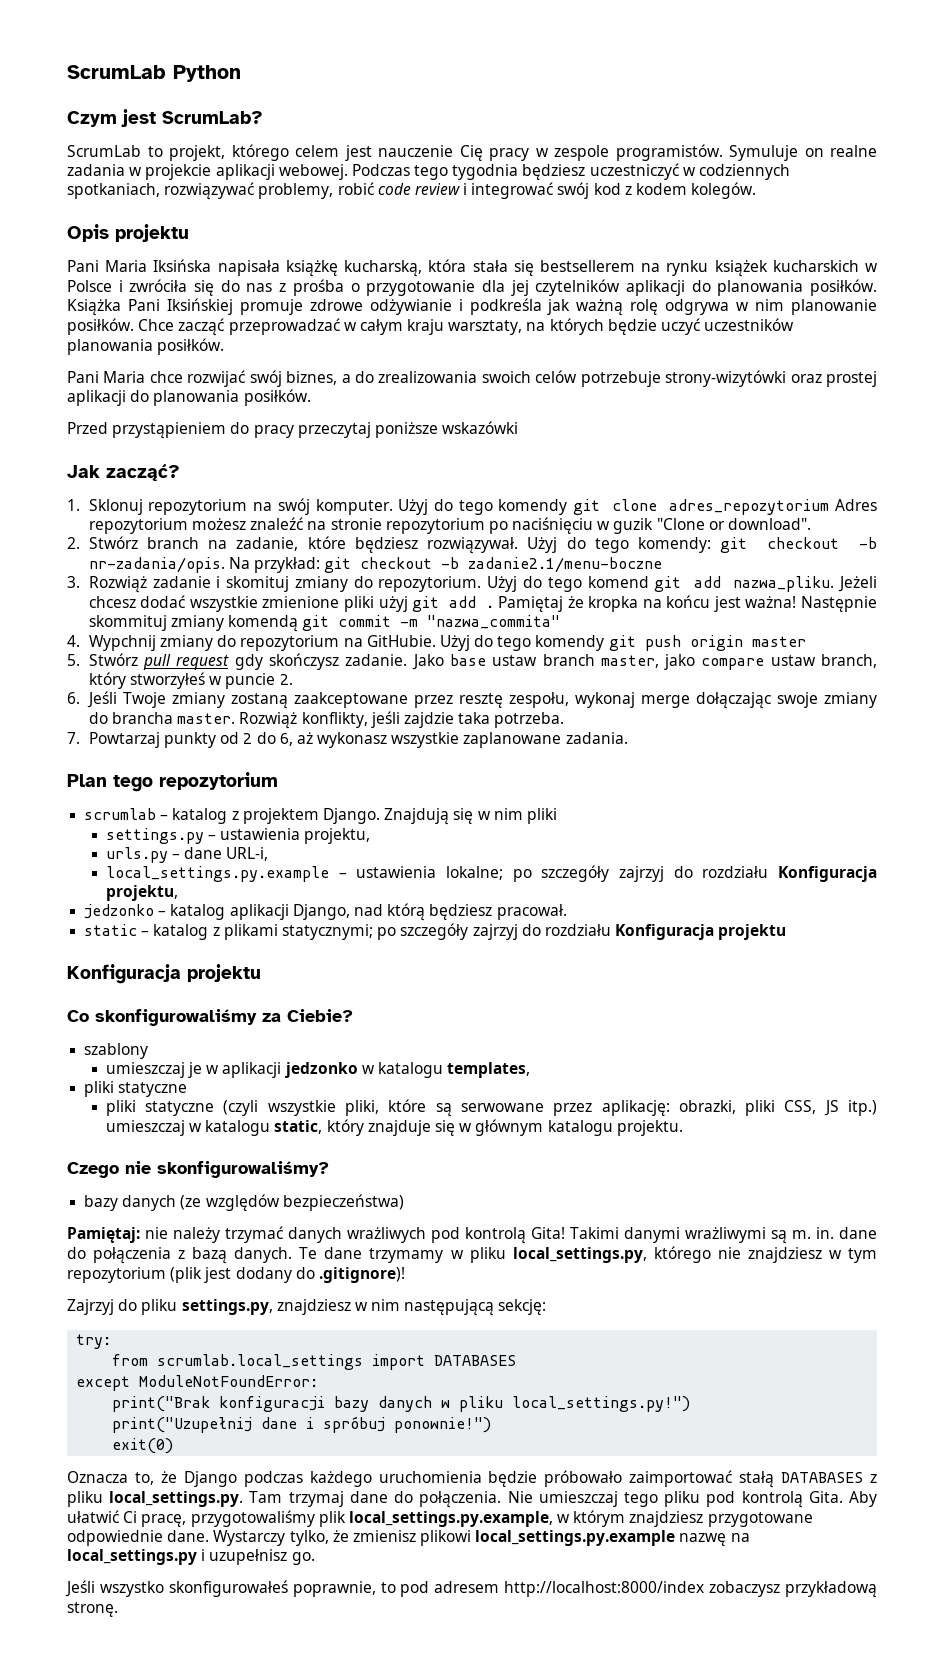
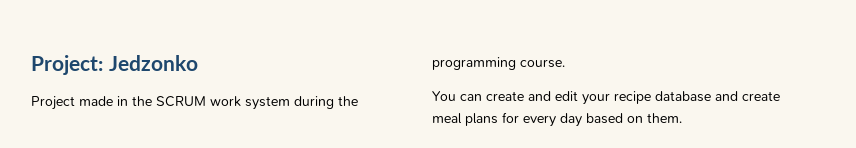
- ScrumLab Python
- Czym jest ScrumLab?
- ScrumLab to projekt, którego celem jest nauczenie Cię pracy w zespole programistów. Symuluje on realne zadania w projekcie aplikacji webowej. Podczas tego tygodnia będziesz uczestniczyć w codziennych spotkaniach, rozwiązywać problemy, robić code review i integrować swój kod z kodem kolegów.
- Opis projektu
- Pani Maria Iksińska napisała książkę kucharską, która stała się bestsellerem na rynku książek kucharskich w Polsce i zwróciła się do nas z prośba o przygotowanie dla jej czytelników aplikacji do planowania posiłków. Książka Pani Iksińskiej promuje zdrowe odżywianie i podkreśla jak ważną rolę odgrywa w nim planowanie posiłków. Chce zacząć przeprowadzać w całym kraju warsztaty, na których będzie uczyć uczestników planowania posiłków.
- Pani Maria chce rozwijać swój biznes, a do zrealizowania swoich celów potrzebuje strony-wizytówki oraz prostej aplikacji do planowania posiłków.
- Przed przystąpieniem do pracy przeczytaj poniższe wskazówki
- Jak zacząć?
- 1. Sklonuj repozytorium na swój komputer. Użyj do tego komendy git clone adres_repozytorium Adres repozytorium możesz znaleźć na stronie repozytorium po naciśnięciu w guzik "Clone or download".
- 2. Stwórz branch na zadanie, które będziesz rozwiązywał. Użyj do tego komendy: git checkout -b nr-zadania/opis. Na przykład: git checkout -b zadanie2.1/menu-boczne
- 3. Rozwiąż zadanie i skomituj zmiany do repozytorium. Użyj do tego komend git add nazwa_pliku. Jeżeli chcesz dodać wszystkie zmienione pliki użyj git add . Pamiętaj że kropka na końcu jest ważna! Następnie skommituj zmiany komendą git commit -m "nazwa_commita"
- 4. Wypchnij zmiany do repozytorium na GitHubie. Użyj do tego komendy git push origin master
- 5. Stwórz pull request gdy skończysz zadanie. Jako base ustaw branch master, jako compare ustaw branch, który stworzyłeś w puncie 2.
- 6. Jeśli Twoje zmiany zostaną zaakceptowane przez resztę zespołu, wykonaj merge dołączając swoje zmiany do brancha master. Rozwiąż konflikty, jeśli zajdzie taka potrzeba.
- 7. Powtarzaj punkty od 2 do 6, aż wykonasz wszystkie zaplanowane zadania.
- Plan tego repozytorium
- scrumlab – katalog z projektem Django. Znajdują się w nim pliki
- settings.py – ustawienia projektu,
- urls.py – dane URL-i,
- local_settings.py.example – ustawienia lokalne; po szczegóły zajrzyj do rozdziału Konfiguracja projektu,
- jedzonko – katalog aplikacji Django, nad którą będziesz pracował.
- static – katalog z plikami statycznymi; po szczegóły zajrzyj do rozdziału Konfiguracja projektu
- Konfiguracja projektu
- Co skonfigurowaliśmy za Ciebie?
- szablony
- umieszczaj je w aplikacji jedzonko w katalogu templates,
- pliki statyczne
- pliki statyczne (czyli wszystkie pliki, które są serwowane przez aplikację: obrazki, pliki CSS, JS itp.) umieszczaj w katalogu static, który znajduje się w głównym katalogu projektu.
- Czego nie skonfigurowaliśmy?
- bazy danych (ze względów bezpieczeństwa)
- Pamiętaj: nie należy trzymać danych wrażliwych pod kontrolą Gita! Takimi danymi wrażliwymi są m. in. dane do połączenia z bazą danych. Te dane trzymamy w pliku local_settings.py, którego nie znajdziesz w tym repozytorium (plik jest dodany do .gitignore)!
- Zajrzyj do pliku settings.py, znajdziesz w nim następującą sekcję:
- try:
- from scrumlab.local_settings import DATABASES
- except ModuleNotFoundError:
- print("Brak konfiguracji bazy danych w pliku local_settings.py!")
- print("Uzupełnij dane i spróbuj ponownie!")
- exit(0)
- Oznacza to, że Django podczas każdego uruchomienia będzie próbowało zaimportować stałą DATABASES z pliku local_settings.py. Tam trzymaj dane do połączenia. Nie umieszczaj tego pliku pod kontrolą Gita. Aby ułatwić Ci pracę, przygotowaliśmy plik local_settings.py.example, w którym znajdziesz przygotowane odpowiednie dane. Wystarczy tylko, że zmienisz plikowi local_settings.py.example nazwę na local_settings.py i uzupełnisz go.
- Jeśli wszystko skonfigurowałeś poprawnie, to pod adresem http://localhost:8000/index zobaczysz przykładową stronę.
+ Project: Jedzonko
+ Project made in the SCRUM work system during the programming course.
+ You can create and edit your recipe database and create meal plans for every day based on them.

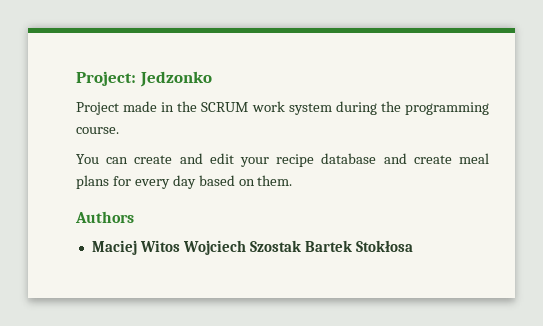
+ Authors
+ Maciej Witos Wojciech Szostak Bartek Stokłosa

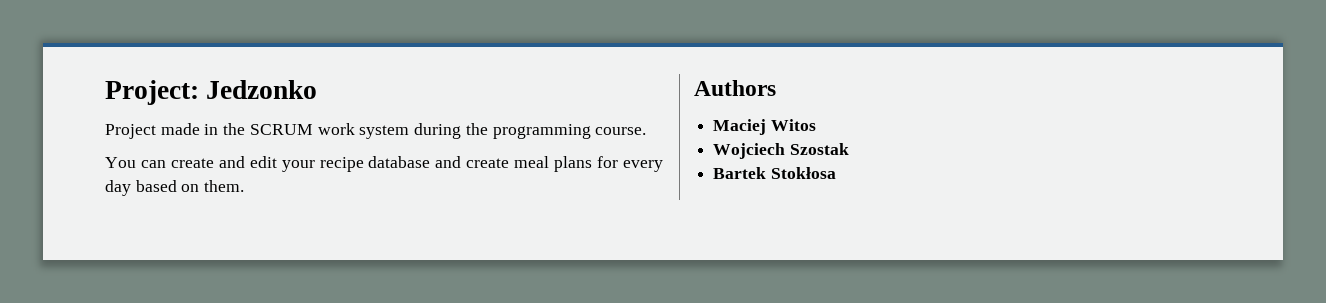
- Maciej Witos Wojciech Szostak Bartek Stokłosa
+ Maciej Witos
+ Wojciech Szostak
+ Bartek Stokłosa

